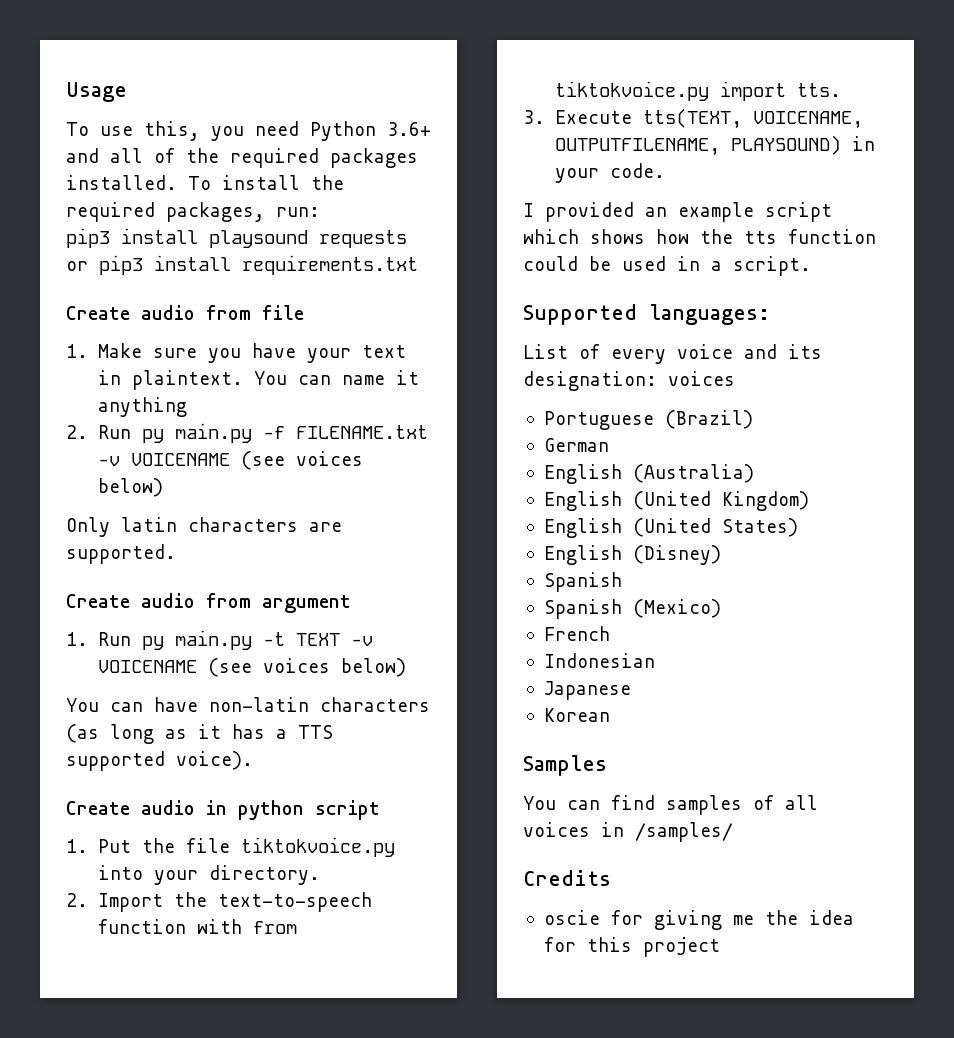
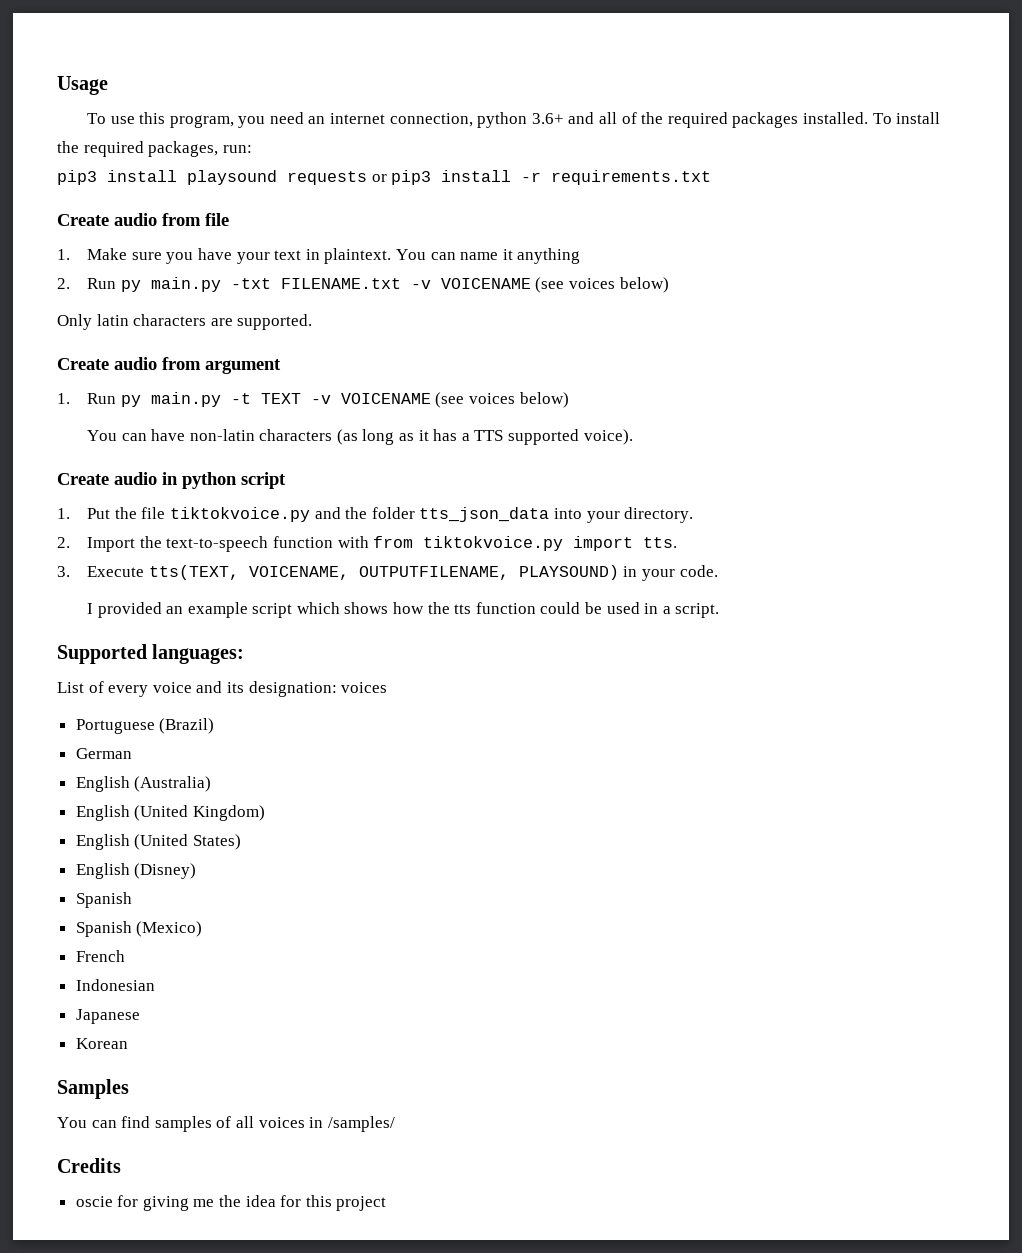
- To use this, you need Python 3.6+ and all of the required packages installed.
+ To use this program, you need an internet connection, python 3.6+ and all of the required packages installed.
- pip3 install playsound requests or pip3 install requirements.txt
+ pip3 install playsound requests or pip3 install -r requirements.txt
- 2. Run py main.py -f FILENAME.txt -v VOICENAME (see voices below)
+ 2. Run py main.py -txt FILENAME.txt -v VOICENAME (see voices below)
- 1. Put the file tiktokvoice.py into your directory.
+ 1. Put the file tiktokvoice.py and the folder tts_json_data into your directory.

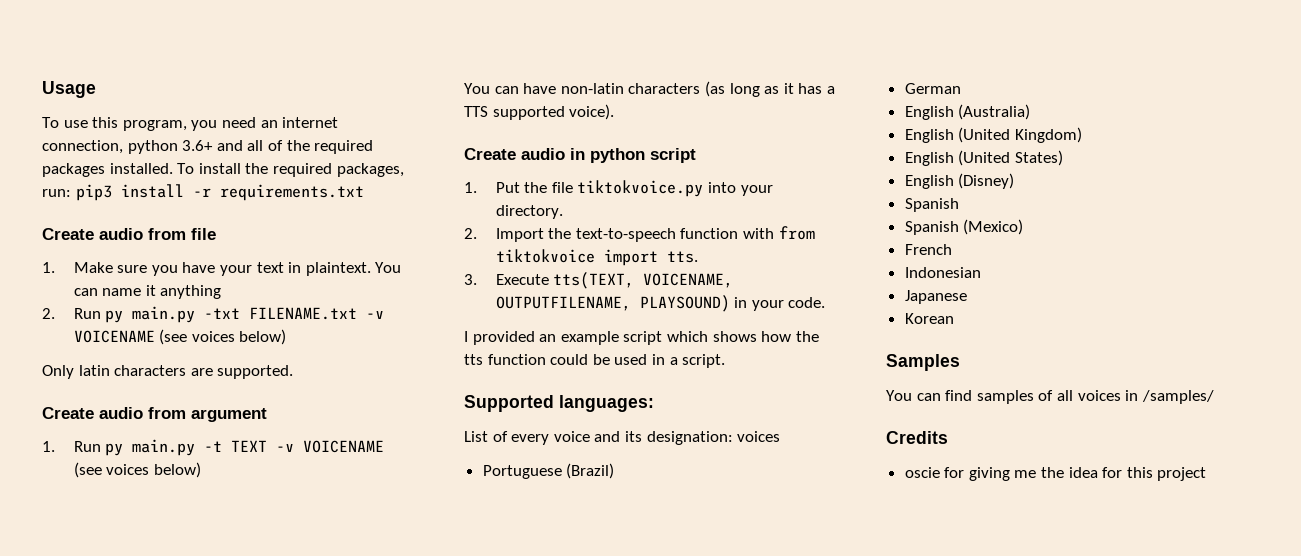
- To install the required packages, run:
- pip3 install playsound requests or pip3 install -r requirements.txt
+ To install the required packages, run: pip3 install -r requirements.txt
- 1. Put the file tiktokvoice.py and the folder tts_json_data into your directory.
+ 1. Put the file tiktokvoice.py into your directory.
- 2. Import the text-to-speech function with from tiktokvoice.py import tts.
+ 2. Import the text-to-speech function with from tiktokvoice import tts.

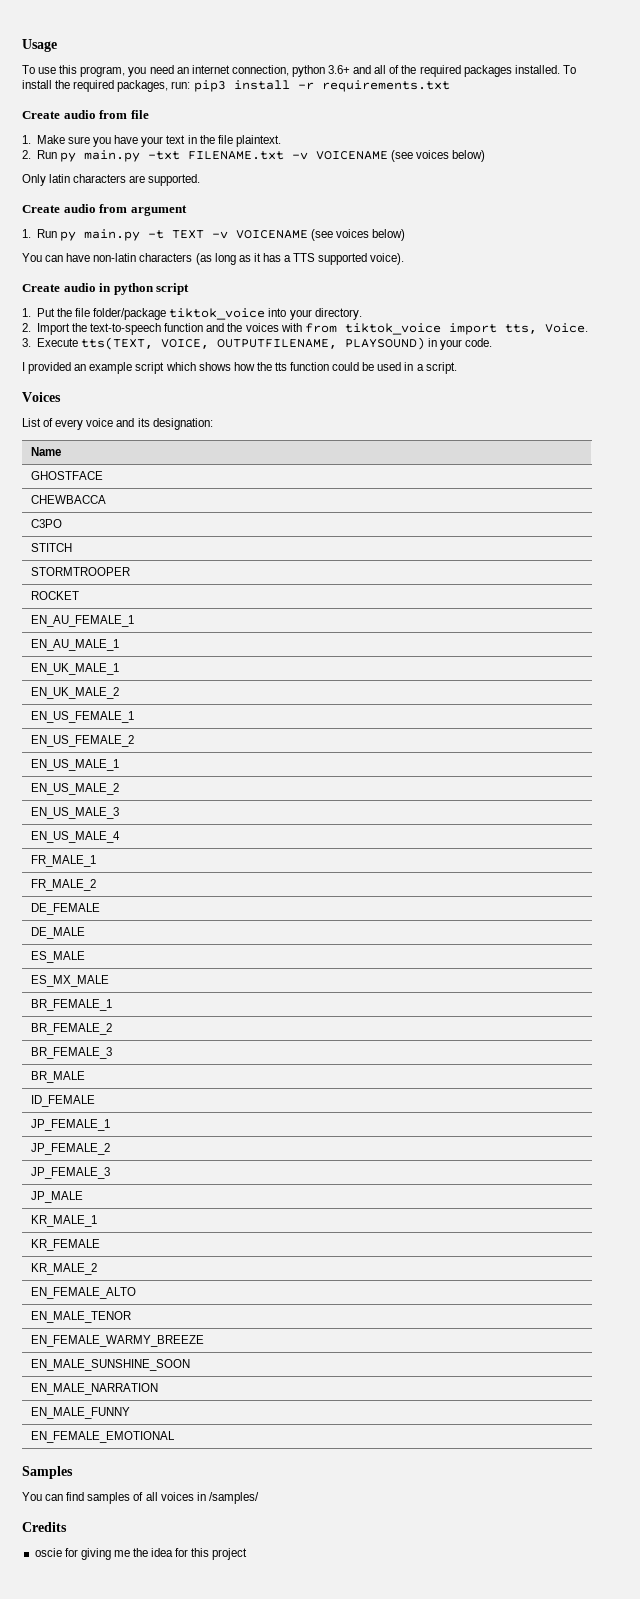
- 1. Make sure you have your text in plaintext. You can name it anything
+ 1. Make sure you have your text in the file plaintext.
- 1. Put the file tiktokvoice.py into your directory.
+ 1. Put the file folder/package tiktok_voice into your directory.
- 2. Import the text-to-speech function with from tiktokvoice import tts.
+ 2. Import the text-to-speech function and the voices with from tiktok_voice import tts, Voice.
- 3. Execute tts(TEXT, VOICENAME, OUTPUTFILENAME, PLAYSOUND) in your code.
+ 3. Execute tts(TEXT, VOICE, OUTPUTFILENAME, PLAYSOUND) in your code.
- Supported languages:
+ Voices
- List of every voice and its designation: voices
- Portuguese (Brazil)
- German
- English (Australia)
- English (United Kingdom)
- English (United States)
- English (Disney)
- Spanish
- Spanish (Mexico)
- French
- Indonesian
- Japanese
- Korean
+ List of every voice and its designation:
+ Name
+ GHOSTFACE
+ CHEWBACCA
+ C3PO
+ STITCH
+ STORMTROOPER
+ ROCKET
+ EN_AU_FEMALE_1
+ EN_AU_MALE_1
+ EN_UK_MALE_1
+ EN_UK_MALE_2
+ EN_US_FEMALE_1
+ EN_US_FEMALE_2
+ EN_US_MALE_1
+ EN_US_MALE_2
+ EN_US_MALE_3
+ EN_US_MALE_4
+ FR_MALE_1
+ FR_MALE_2
+ DE_FEMALE
+ DE_MALE
+ ES_MALE
+ ES_MX_MALE
+ BR_FEMALE_1
+ BR_FEMALE_2
+ BR_FEMALE_3
+ BR_MALE
+ ID_FEMALE
+ JP_FEMALE_1
+ JP_FEMALE_2
+ JP_FEMALE_3
+ JP_MALE
+ KR_MALE_1
+ KR_FEMALE
+ KR_MALE_2
+ EN_FEMALE_ALTO
+ EN_MALE_TENOR
+ EN_FEMALE_WARMY_BREEZE
+ EN_MALE_SUNSHINE_SOON
+ EN_MALE_NARRATION
+ EN_MALE_FUNNY
+ EN_FEMALE_EMOTIONAL

